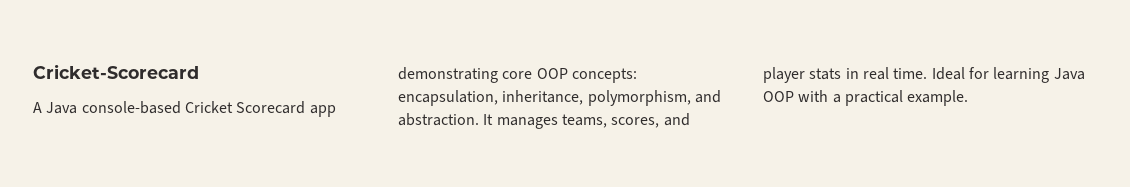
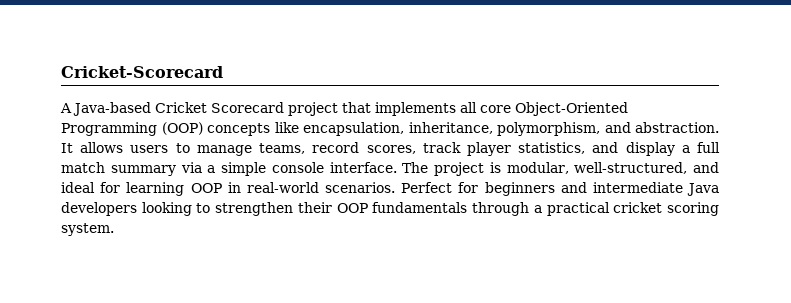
- A Java console-based Cricket Scorecard app demonstrating core OOP concepts: encapsulation, inheritance, polymorphism, and abstraction.
+ A Java-based Cricket Scorecard project that implements all core Object-Oriented Programming (OOP) concepts like encapsulation, inheritance, polymorphism, and abstraction.
- It manages teams, scores, and player stats in real time. Ideal for learning Java OOP with a practical example.
+ It allows users to manage teams, record scores, track player statistics, and display a full match summary via a simple console interface. The project is modular, well-structured, and ideal for learning OOP in real-world scenarios. Perfect for beginners and intermediate Java developers looking to strengthen their OOP fundamentals through a practical cricket scoring system.

